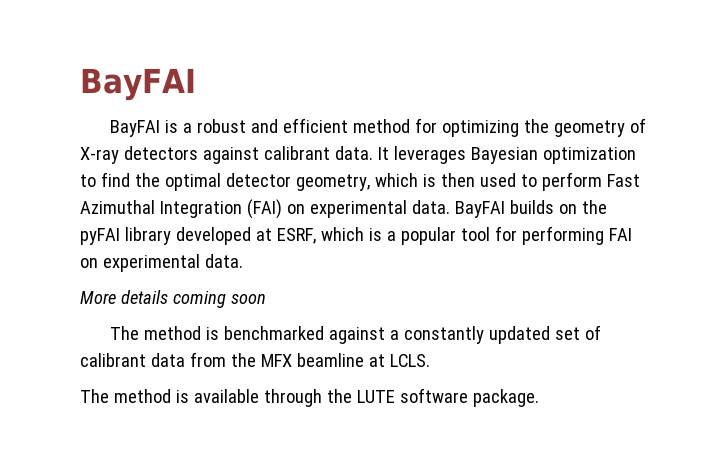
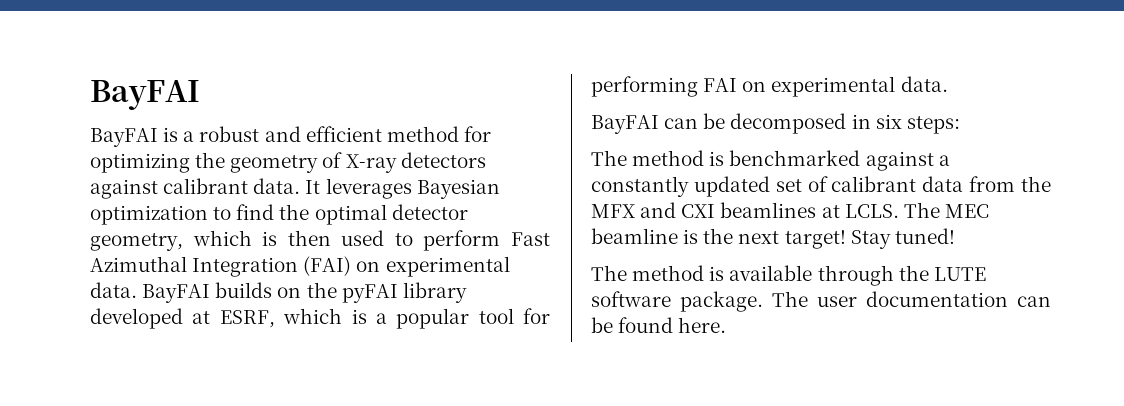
- More details coming soon
+ BayFAI can be decomposed in six steps:
- The method is benchmarked against a constantly updated set of calibrant data from the MFX beamline at LCLS.
+ The method is benchmarked against a constantly updated set of calibrant data from the MFX and CXI beamlines at LCLS. The MEC beamline is the next target! Stay tuned!
+ The user documentation can be found here.

